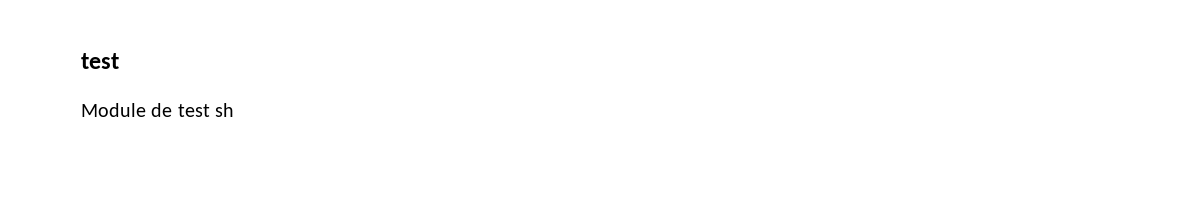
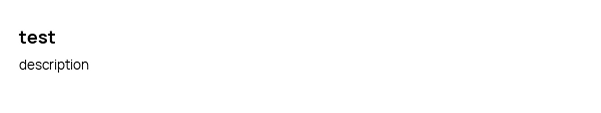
- Module de test sh
+ description

